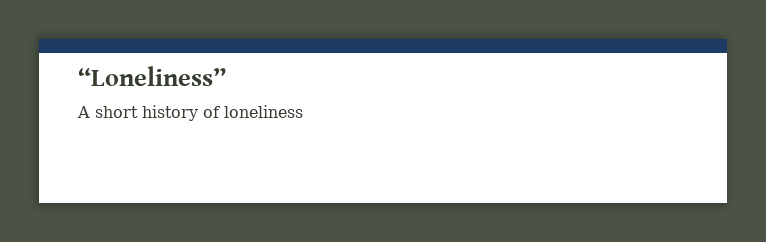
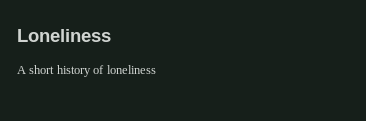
- “Loneliness”
+ Loneliness

